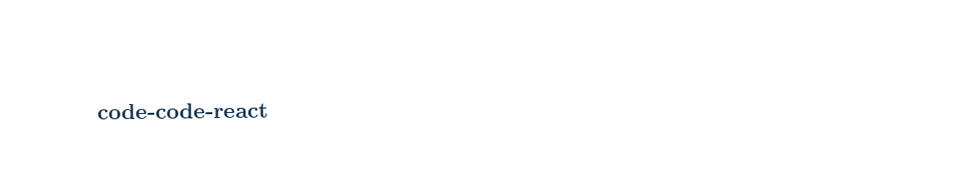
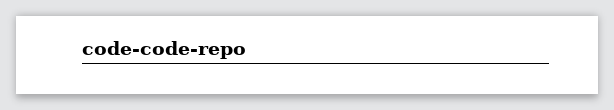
- code-code-react
+ code-code-repo

